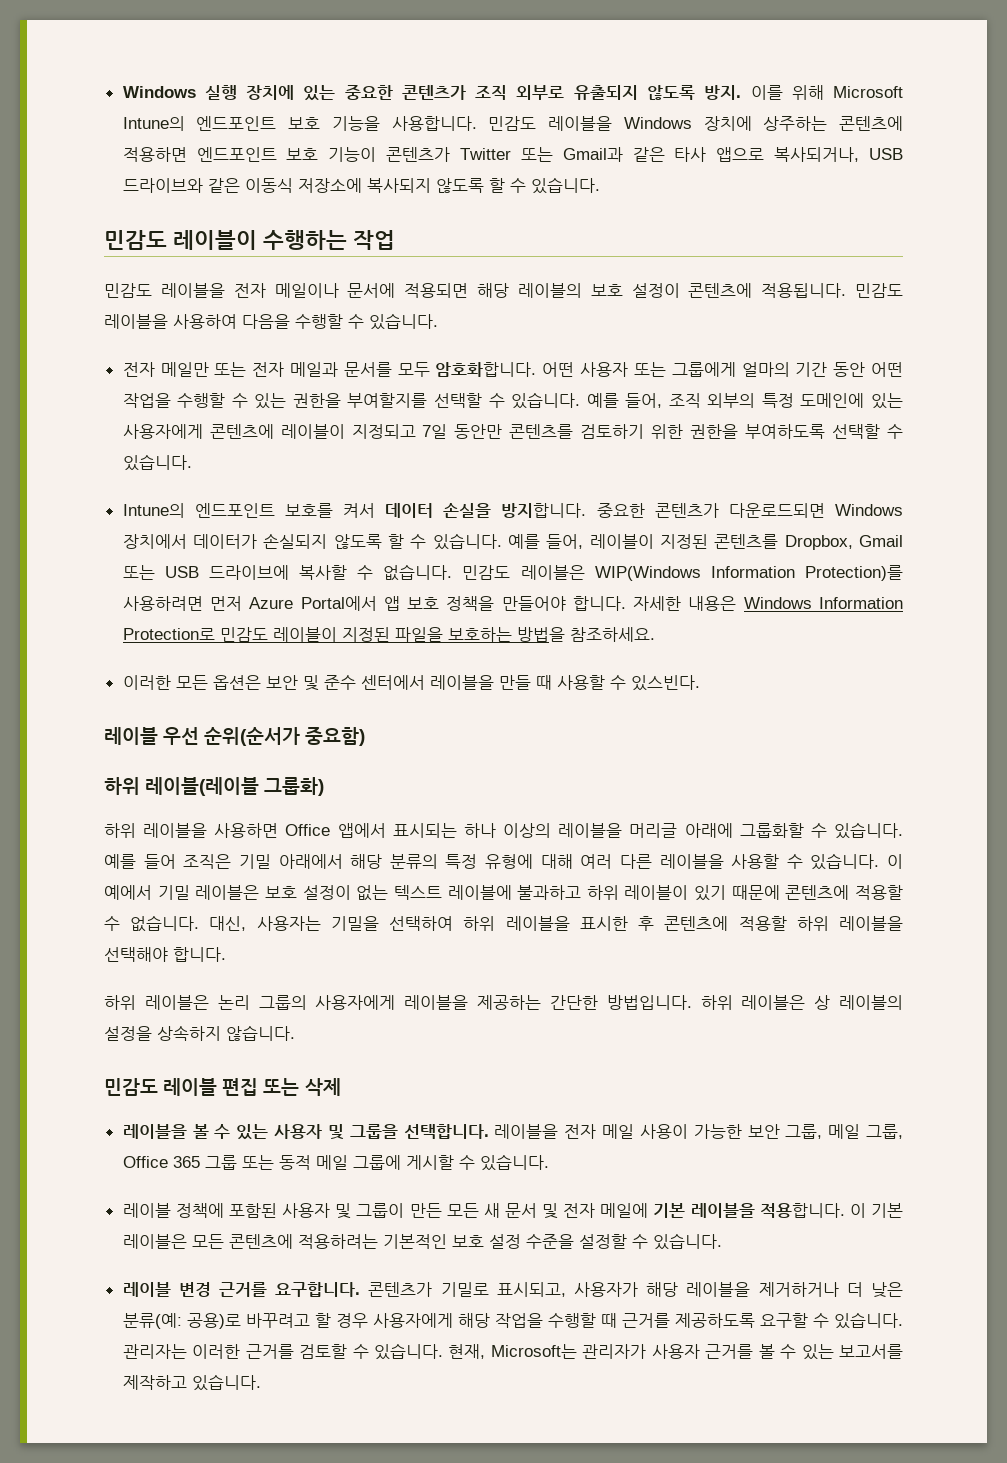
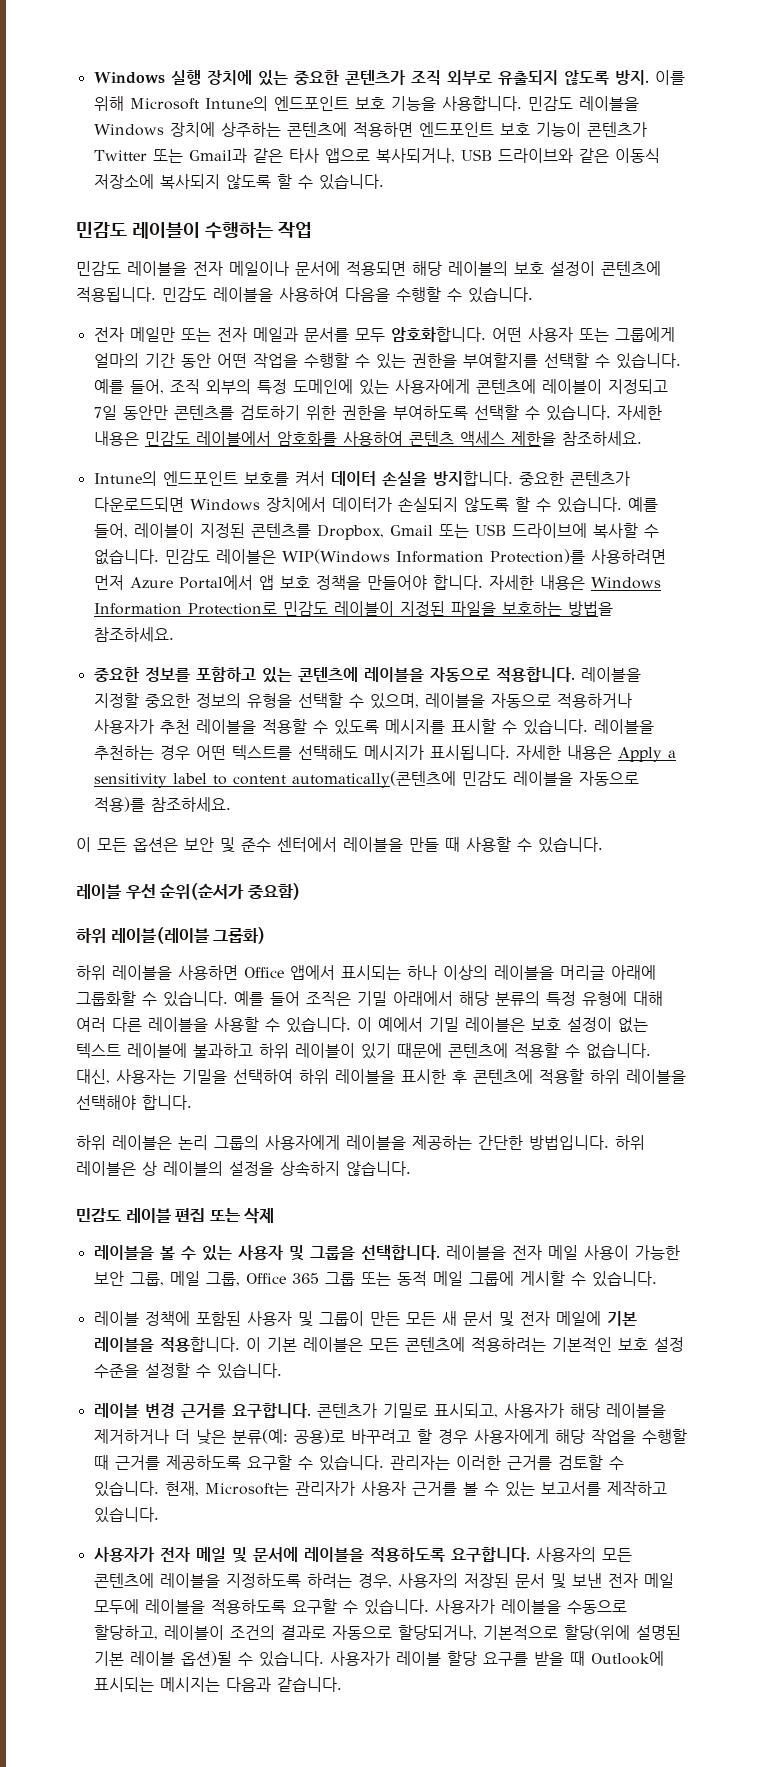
+ 자세한 내용은 민감도 레이블에서 암호화를 사용하여 콘텐츠 액세스 제한을 참조하세요.
- 이러한 모든 옵션은 보안 및 준수 센터에서 레이블을 만들 때 사용할 수 있스빈다.
+ 중요한 정보를 포함하고 있는 콘텐츠에 레이블을 자동으로 적용합니다. 레이블을 지정할 중요한 정보의 유형을 선택할 수 있으며, 레이블을 자동으로 적용하거나 사용자가 추천 레이블을 적용할 수 있도록 메시지를 표시할 수 있습니다. 레이블을 추천하는 경우 어떤 텍스트를 선택해도 메시지가 표시됩니다. 자세한 내용은 Apply a sensitivity label to content automatically(콘텐츠에 민감도 레이블을 자동으로 적용)를 참조하세요.
+ 이 모든 옵션은 보안 및 준수 센터에서 레이블을 만들 때 사용할 수 있습니다.
+ 사용자가 전자 메일 및 문서에 레이블을 적용하도록 요구합니다. 사용자의 모든 콘텐츠에 레이블을 지정하도록 하려는 경우, 사용자의 저장된 문서 및 보낸 전자 메일 모두에 레이블을 적용하도록 요구할 수 있습니다. 사용자가 레이블을 수동으로 할당하고, 레이블이 조건의 결과로 자동으로 할당되거나, 기본적으로 할당(위에 설명된 기본 레이블 옵션)될 수 있습니다. 사용자가 레이블 할당 요구를 받을 때 Outlook에 표시되는 메시지는 다음과 같습니다.

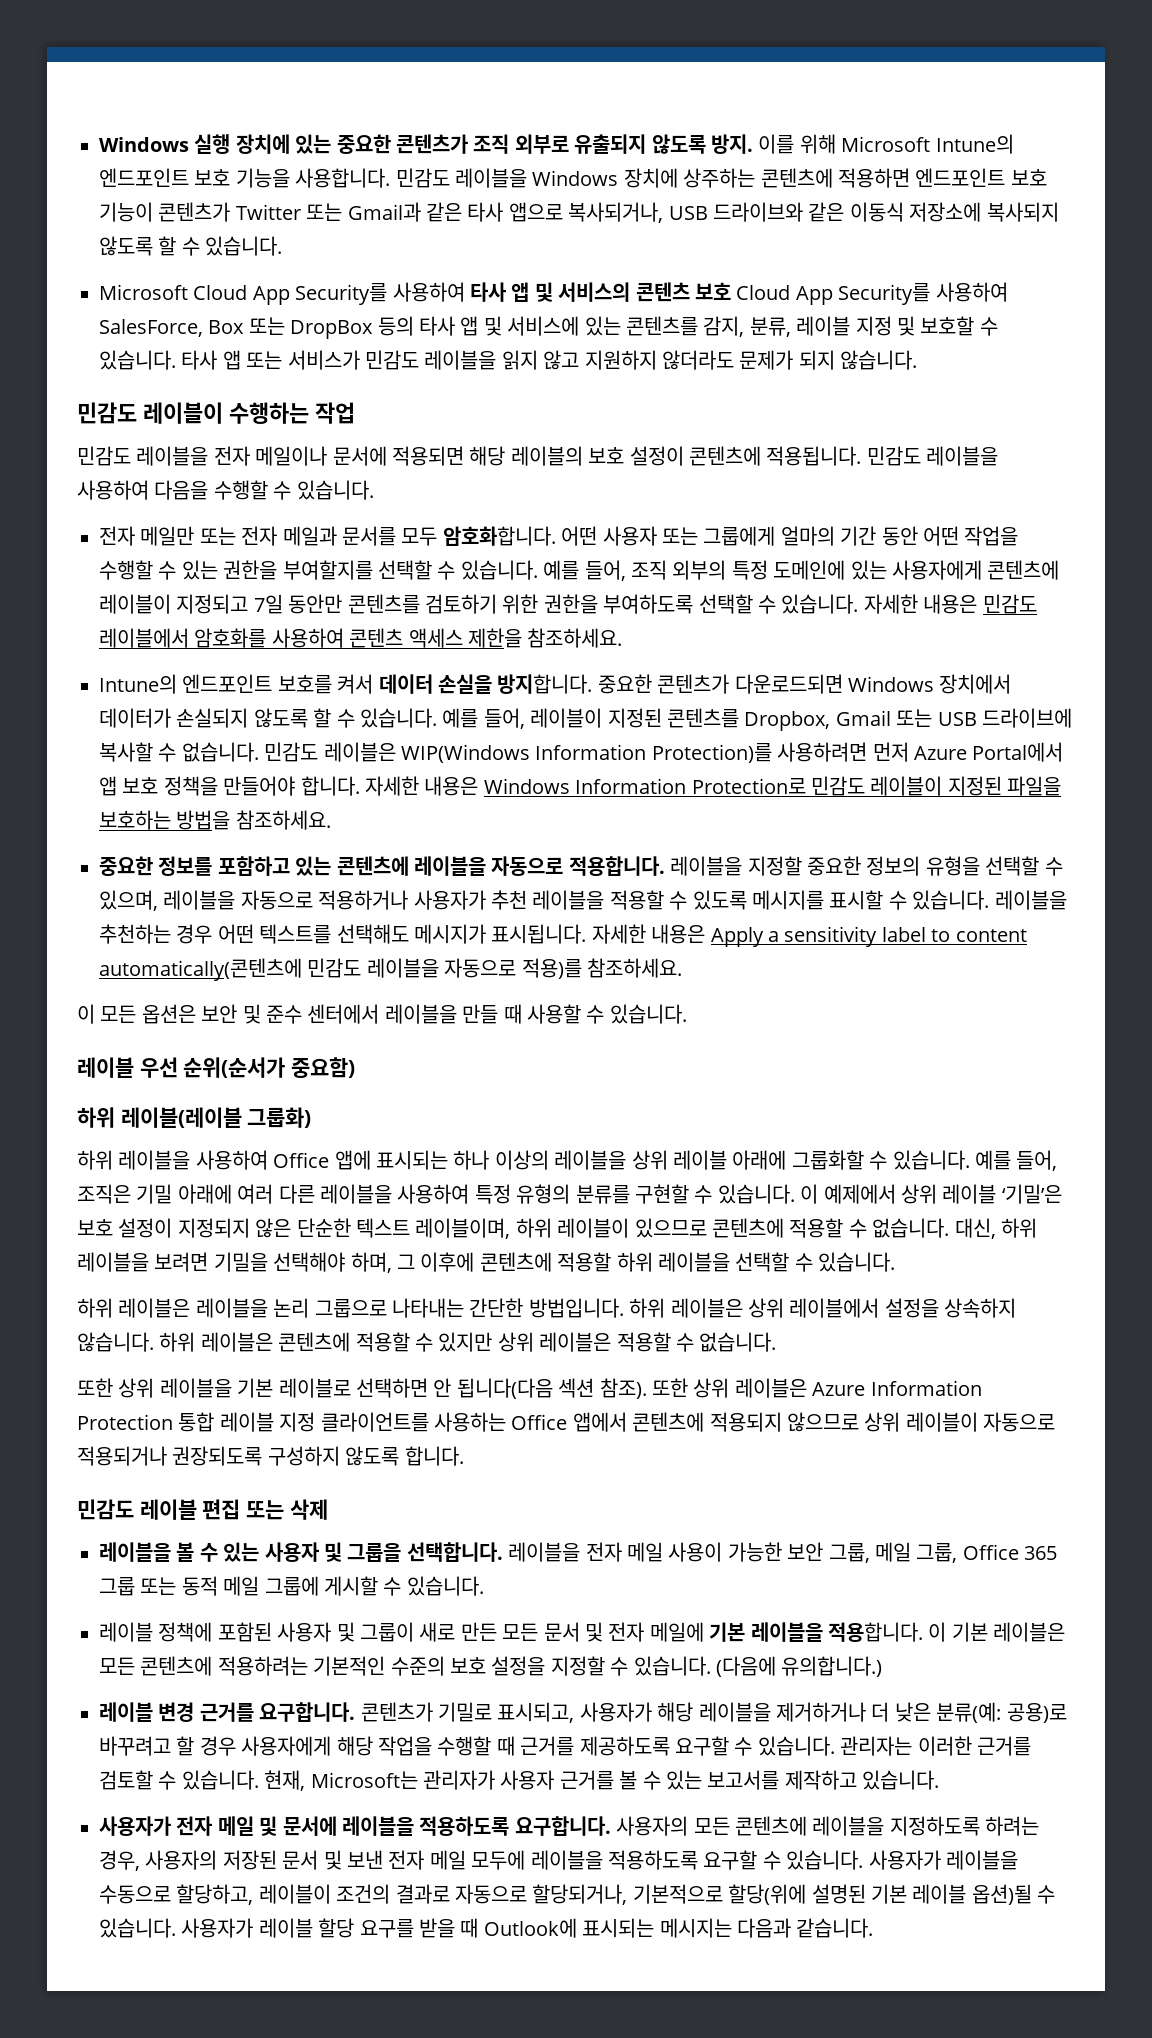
+ Microsoft Cloud App Security를 사용하여 타사 앱 및 서비스의 콘텐츠 보호 Cloud App Security를 사용하여 SalesForce, Box 또는 DropBox 등의 타사 앱 및 서비스에 있는 콘텐츠를 감지, 분류, 레이블 지정 및 보호할 수 있습니다. 타사 앱 또는 서비스가 민감도 레이블을 읽지 않고 지원하지 않더라도 문제가 되지 않습니다.
- 하위 레이블을 사용하면 Office 앱에서 표시되는 하나 이상의 레이블을 머리글 아래에 그룹화할 수 있습니다.
+ 하위 레이블을 사용하여 Office 앱에 표시되는 하나 이상의 레이블을 상위 레이블 아래에 그룹화할 수 있습니다.
- 예를 들어 조직은 기밀 아래에서 해당 분류의 특정 유형에 대해 여러 다른 레이블을 사용할 수 있습니다. 이 예에서 기밀 레이블은 보호 설정이 없는 텍스트 레이블에 불과하고 하위 레이블이 있기 때문에 콘텐츠에 적용할 수 없습니다.
+ 예를 들어, 조직은 기밀 아래에 여러 다른 레이블을 사용하여 특정 유형의 분류를 구현할 수 있습니다. 이 예제에서 상위 레이블 ‘기밀’은 보호 설정이 지정되지 않은 단순한 텍스트 레이블이며, 하위 레이블이 있으므로 콘텐츠에 적용할 수 없습니다.
- 대신, 사용자는 기밀을 선택하여 하위 레이블을 표시한 후 콘텐츠에 적용할 하위 레이블을 선택해야 합니다.
- 하위 레이블은 논리 그룹의 사용자에게 레이블을 제공하는 간단한 방법입니다.
+ 대신, 하위 레이블을 보려면 기밀을 선택해야 하며, 그 이후에 콘텐츠에 적용할 하위 레이블을 선택할 수 있습니다.
+ 하위 레이블은 레이블을 논리 그룹으로 나타내는 간단한 방법입니다.
- 하위 레이블은 상 레이블의 설정을 상속하지 않습니다.
+ 하위 레이블은 상위 레이블에서 설정을 상속하지 않습니다. 하위 레이블은 콘텐츠에 적용할 수 있지만 상위 레이블은 적용할 수 없습니다.
+ 또한 상위 레이블을 기본 레이블로 선택하면 안 됩니다(다음 섹션 참조). 또한 상위 레이블은 Azure Information Protection 통합 레이블 지정 클라이언트를 사용하는 Office 앱에서 콘텐츠에 적용되지 않으므로 상위 레이블이 자동으로 적용되거나 권장되도록 구성하지 않도록 합니다.
- 레이블 정책에 포함된 사용자 및 그룹이 만든 모든 새 문서 및 전자 메일에 기본 레이블을 적용합니다.
+ 레이블 정책에 포함된 사용자 및 그룹이 새로 만든 모든 문서 및 전자 메일에 기본 레이블을 적용합니다.
- 이 기본 레이블은 모든 콘텐츠에 적용하려는 기본적인 보호 설정 수준을 설정할 수 있습니다.
+ 이 기본 레이블은 모든 콘텐츠에 적용하려는 기본적인 수준의 보호 설정을 지정할 수 있습니다. (다음에 유의합니다.)

